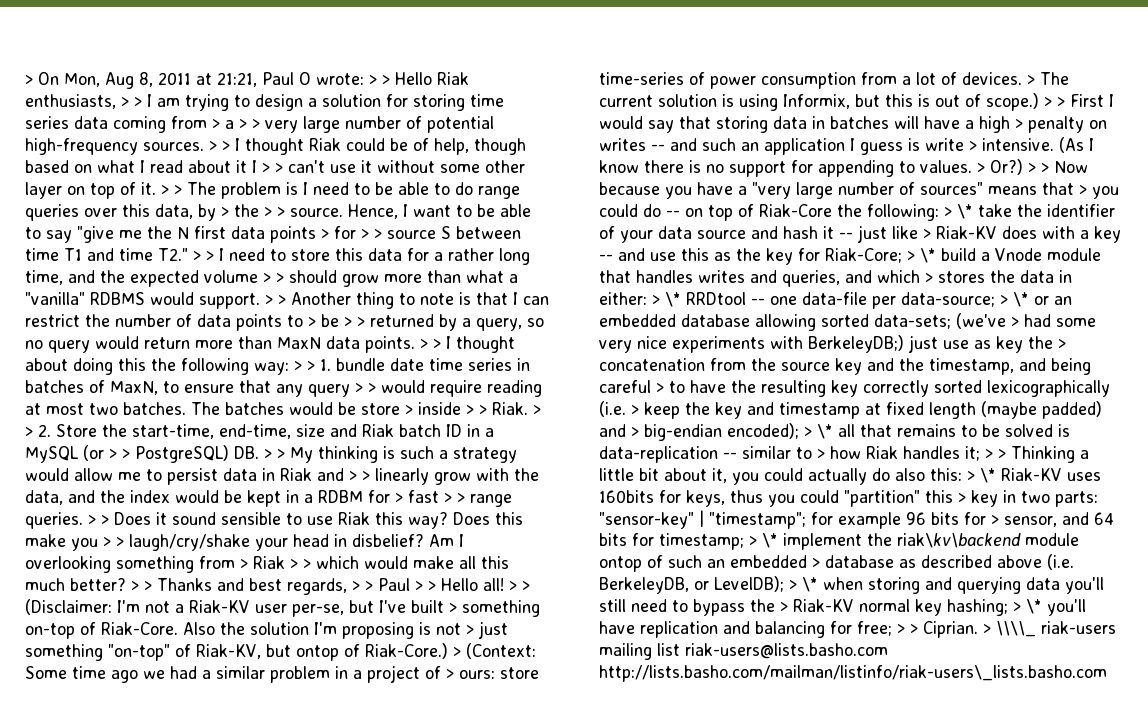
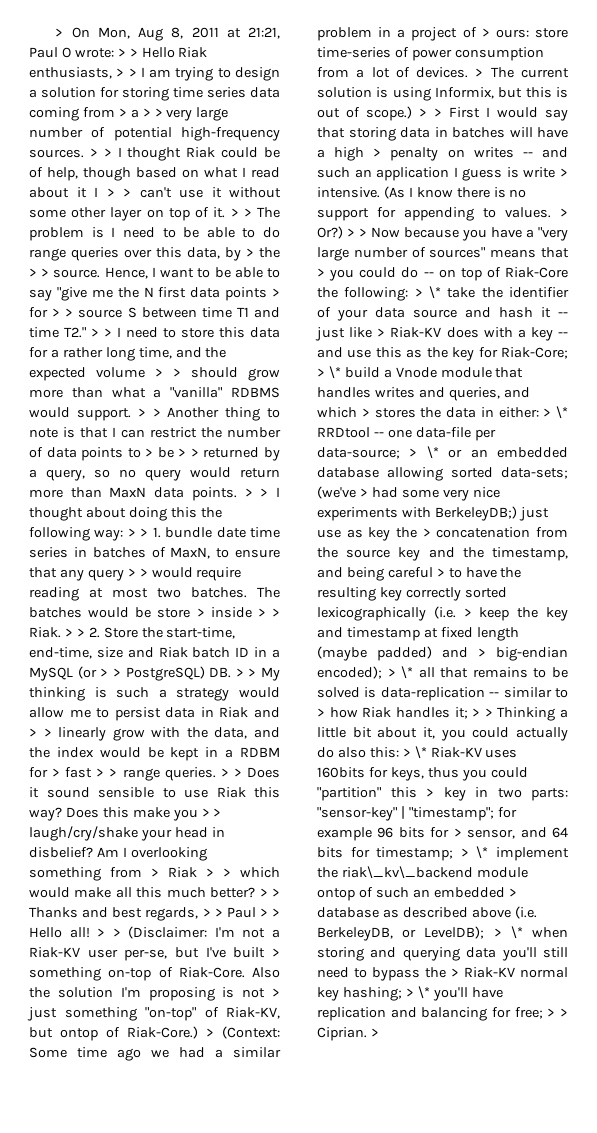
- > \* implement the riak\kv\backend module ontop of such an embedded > database as described above (i.e. BerkeleyDB, or LevelDB);
+ > \* implement the riak\_kv\_backend module ontop of such an embedded > database as described above (i.e. BerkeleyDB, or LevelDB);
- > > Ciprian. > \\\\_ riak-users mailing list riak-users@lists.basho.com http://lists.basho.com/mailman/listinfo/riak-users\_lists.basho.com
+ > > Ciprian. >

